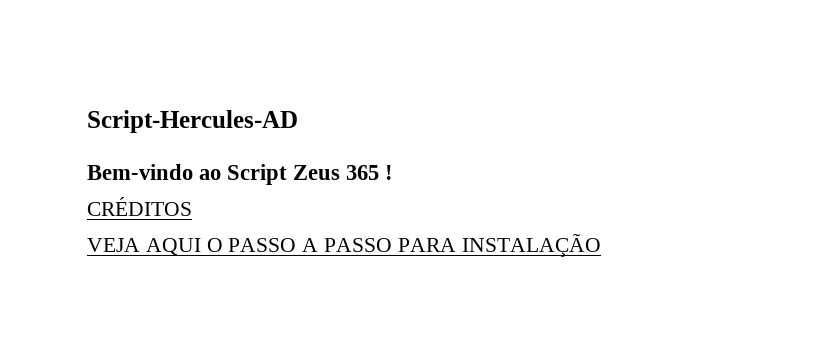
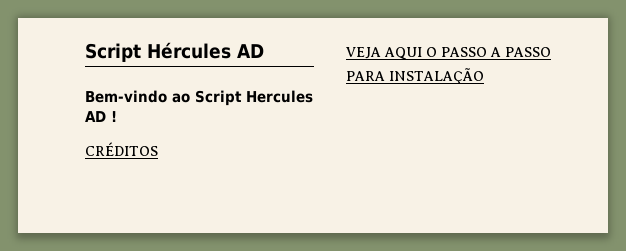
- Script-Hercules-AD
+ Script Hércules AD
- Bem-vindo ao Script Zeus 365 !
+ Bem-vindo ao Script Hercules AD !

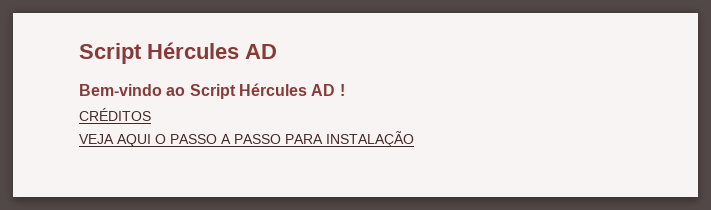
- Bem-vindo ao Script Hercules AD !
+ Bem-vindo ao Script Hércules AD !

